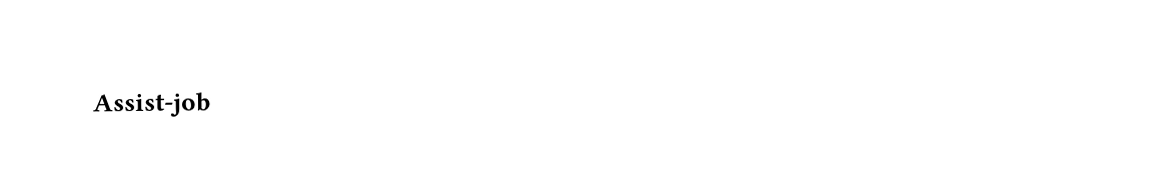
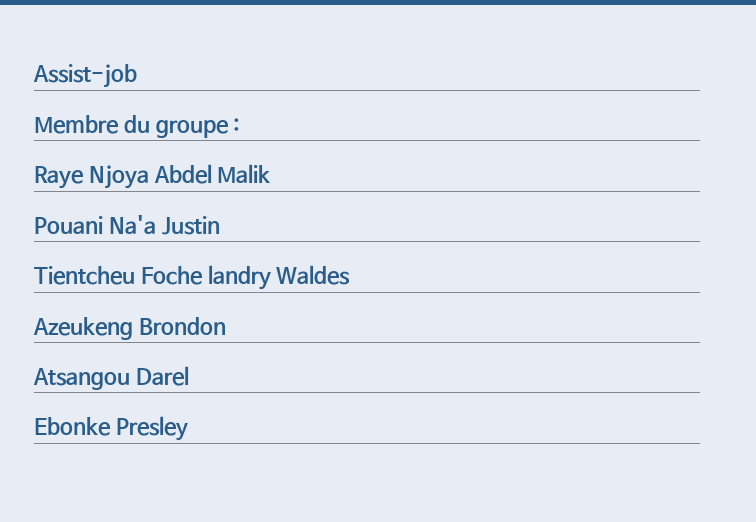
+ Membre du groupe :
+ Raye Njoya Abdel Malik
+ Pouani Na'a Justin
+ Tientcheu Foche landry Waldes
+ Azeukeng Brondon
+ Atsangou Darel
+ Ebonke Presley

